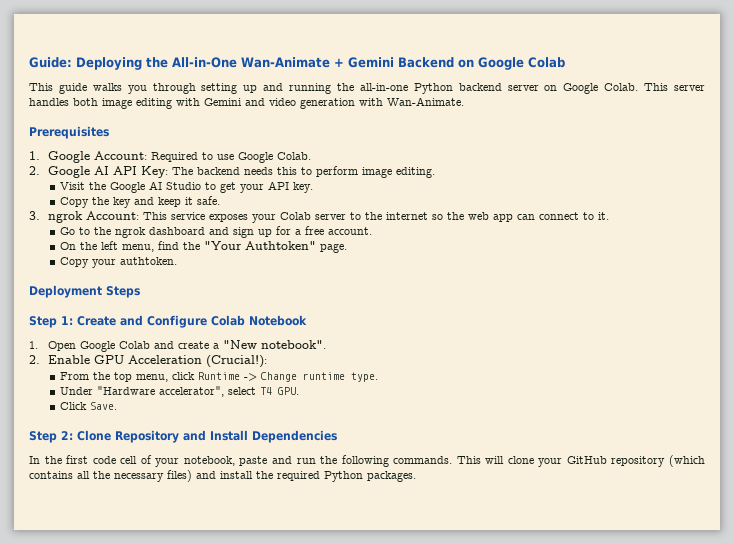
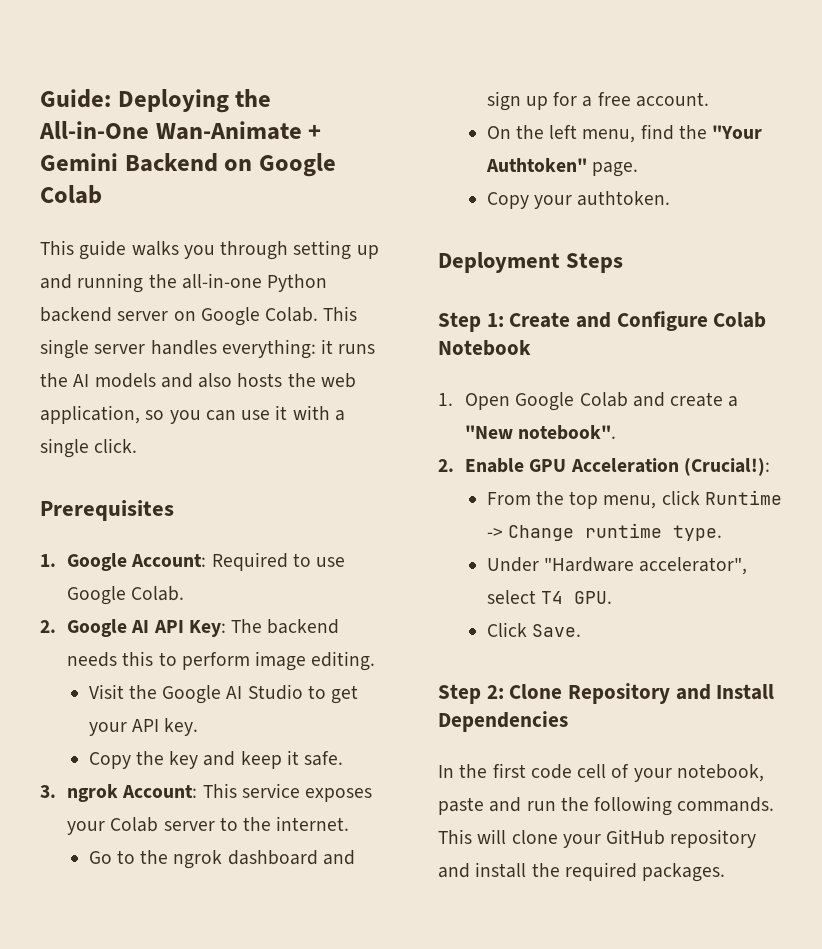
- This server handles both image editing with Gemini and video generation with Wan-Animate.
+ This single server handles everything: it runs the AI models and also hosts the web application, so you can use it with a single click.
- 3. ngrok Account: This service exposes your Colab server to the internet so the web app can connect to it.
+ 3. ngrok Account: This service exposes your Colab server to the internet.
- This will clone your GitHub repository (which contains all the necessary files) and install the required Python packages.
+ This will clone your GitHub repository and install the required packages.

